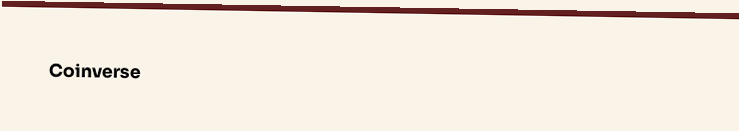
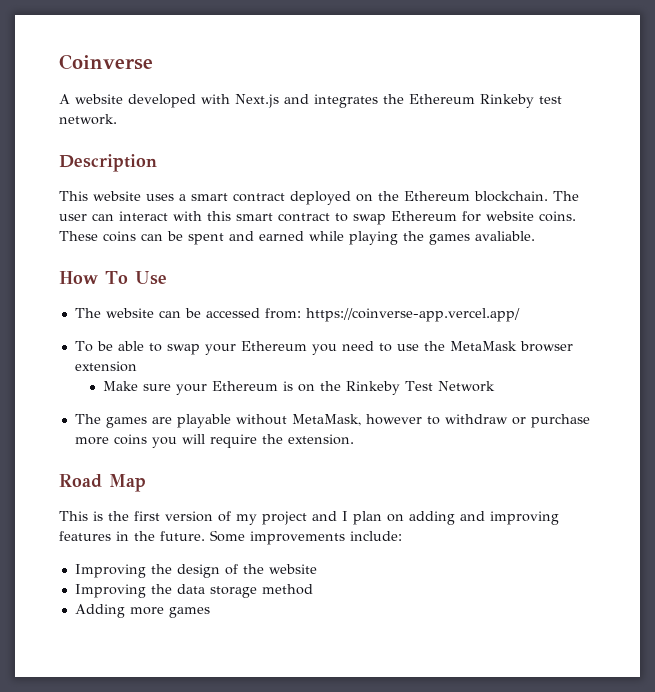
+ A website developed with Next.js and integrates the Ethereum Rinkeby test network.
+ Description
+ This website uses a smart contract deployed on the Ethereum blockchain. The user can interact with this smart contract to swap Ethereum for website coins. These coins can be spent and earned while playing the games avaliable.
+ How To Use
+ The website can be accessed from: https://coinverse-app.vercel.app/
+ To be able to swap your Ethereum you need to use the MetaMask browser extension
+ Make sure your Ethereum is on the Rinkeby Test Network
+ The games are playable without MetaMask, however to withdraw or purchase more coins you will require the extension.
+ Road Map
+ This is the first version of my project and I plan on adding and improving features in the future. Some improvements include:
+ Improving the design of the website
+ Improving the data storage method
+ Adding more games

